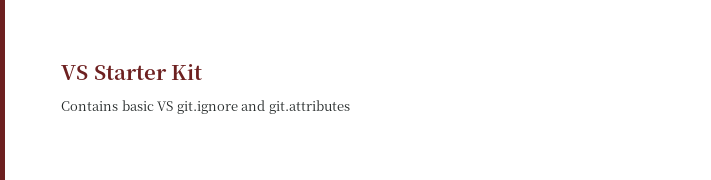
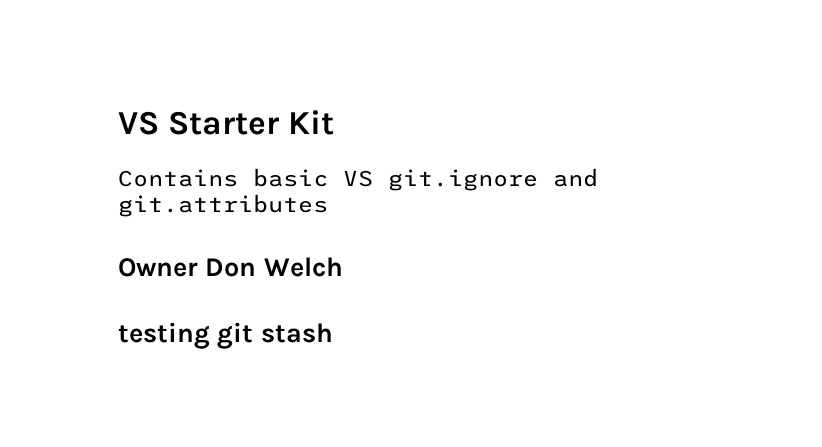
+ Owner Don Welch
+ testing git stash

